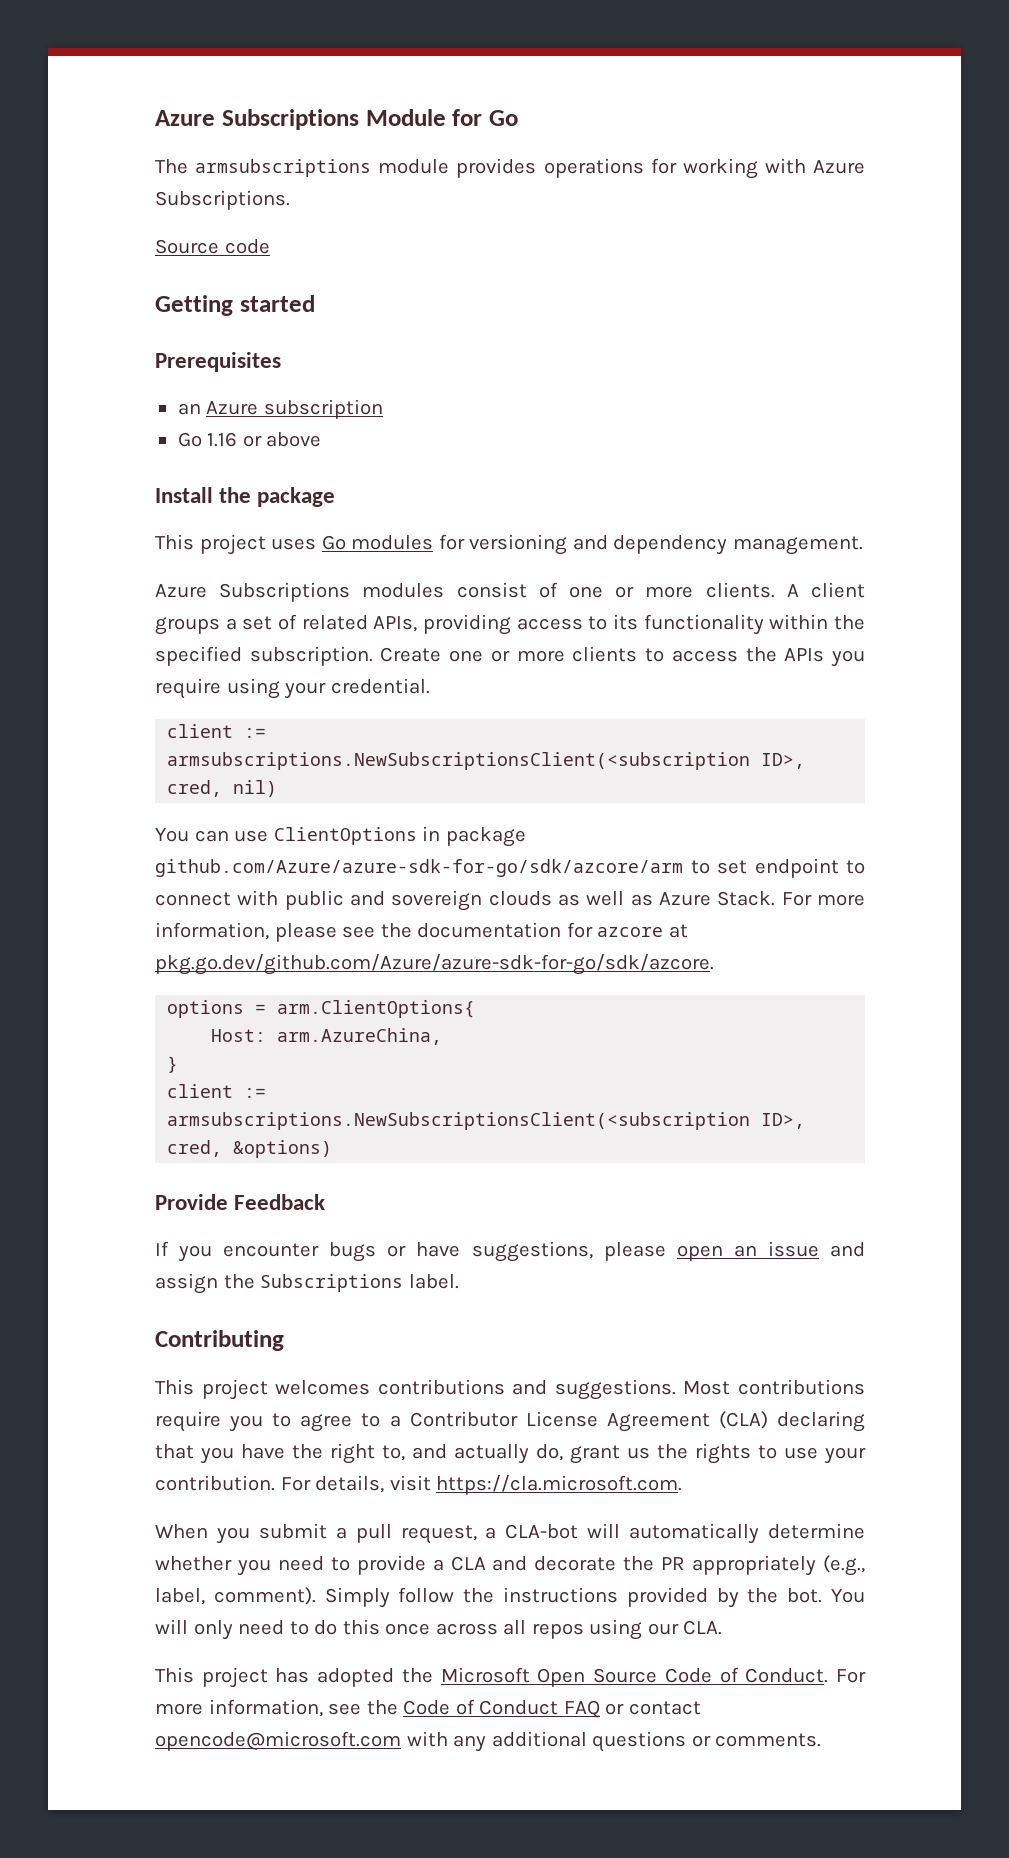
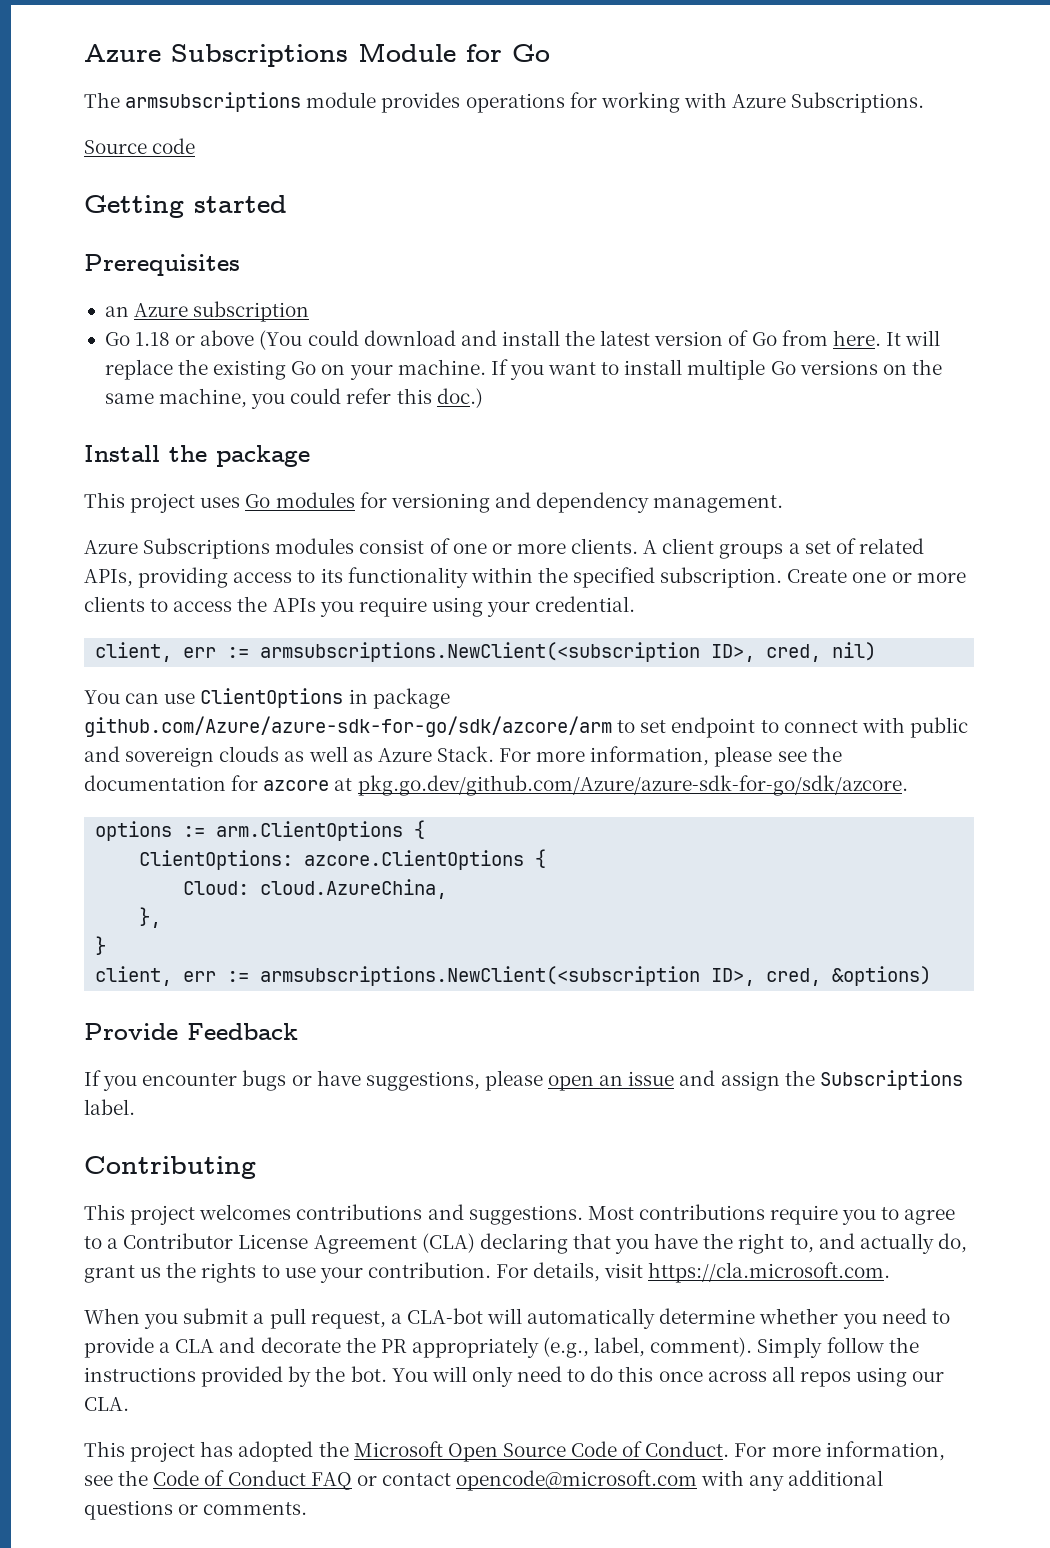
- Go 1.16 or above
+ Go 1.18 or above (You could download and install the latest version of Go from here. It will replace the existing Go on your machine. If you want to install multiple Go versions on the same machine, you could refer this doc.)
- client := armsubscriptions.NewSubscriptionsClient(<subscription ID>, cred, nil)
+ client, err := armsubscriptions.NewClient(<subscription ID>, cred, nil)
- options = arm.ClientOptions{
- Host: arm.AzureChina,
+ options := arm.ClientOptions {
+ ClientOptions: azcore.ClientOptions {
+ Cloud: cloud.AzureChina,
+ },
  }
- client := armsubscriptions.NewSubscriptionsClient(<subscription ID>, cred, &options)
+ client, err := armsubscriptions.NewClient(<subscription ID>, cred, &options)

